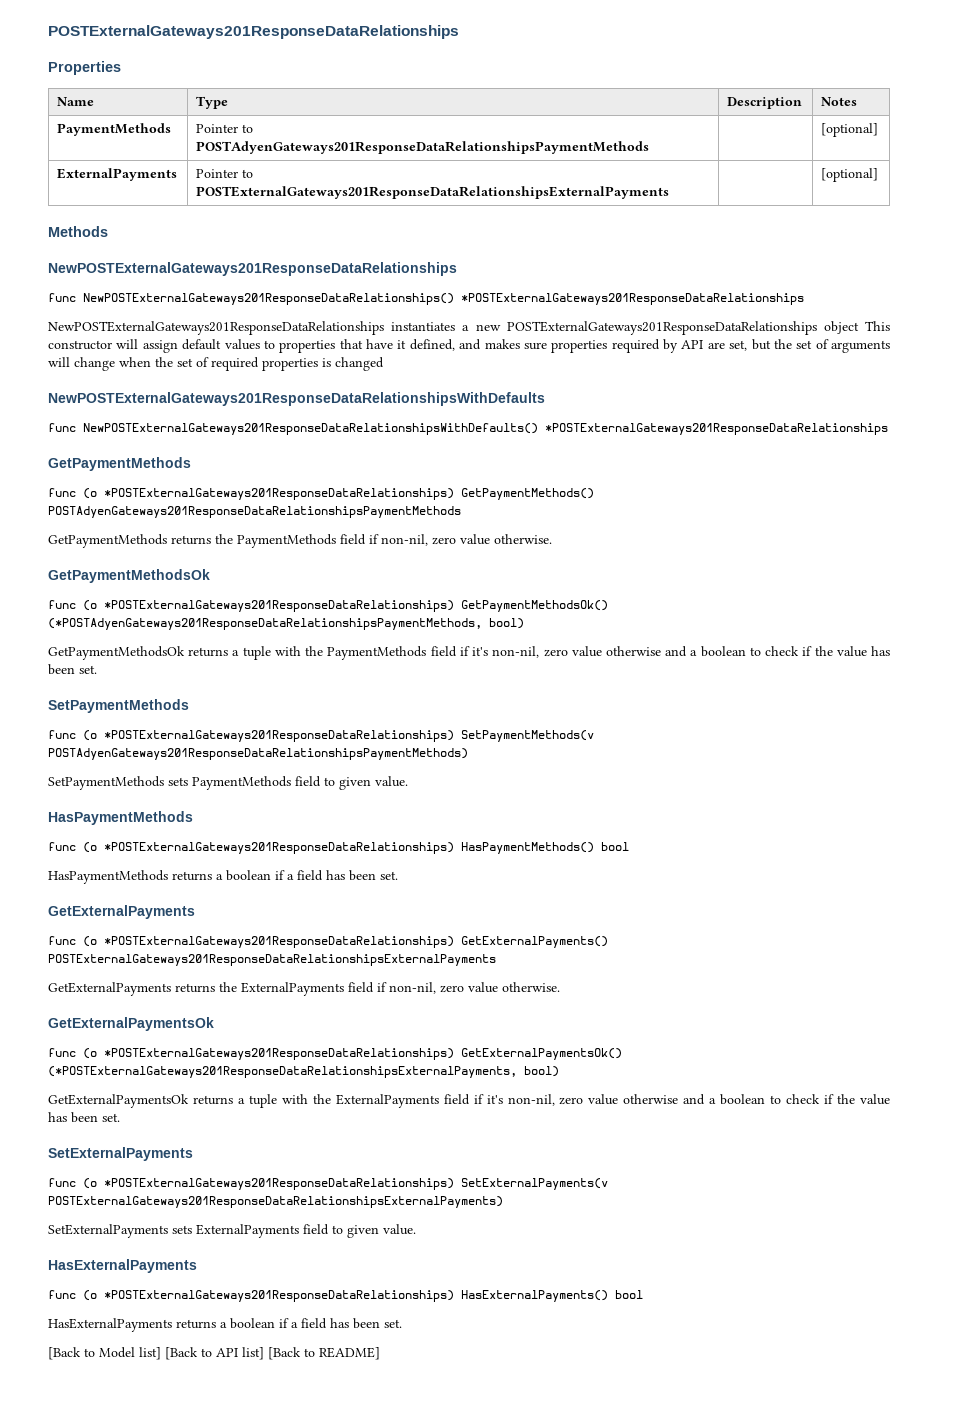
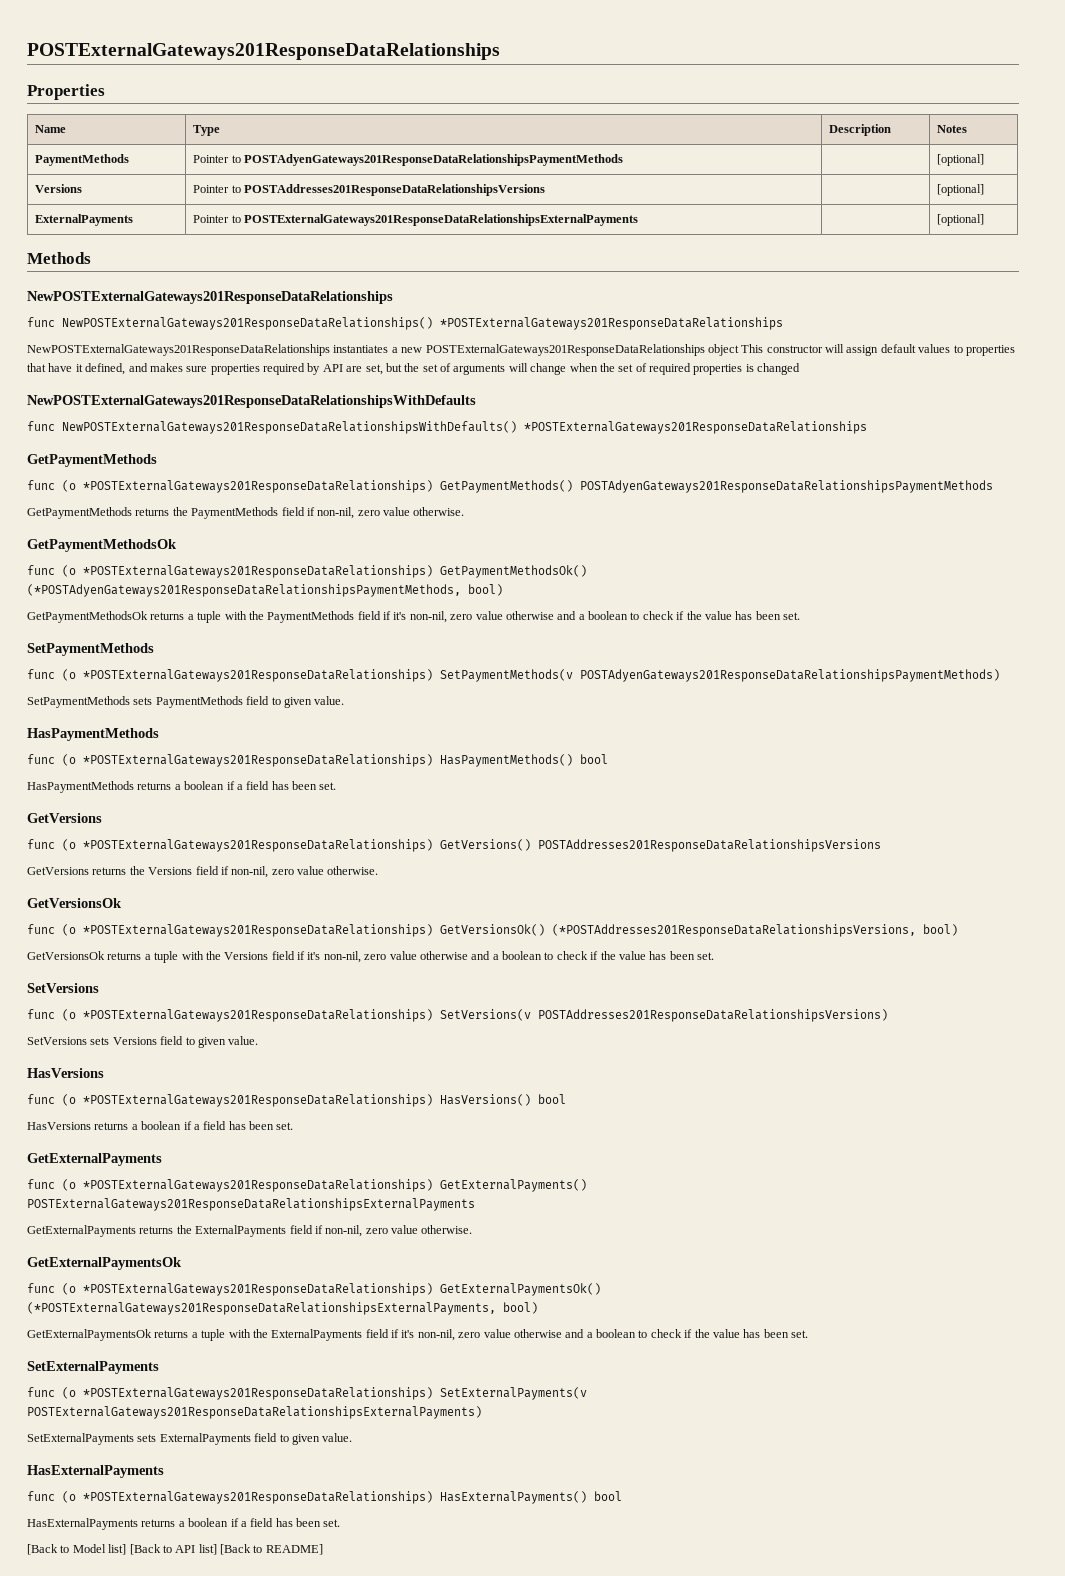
+ Versions | Pointer to POSTAddresses201ResponseDataRelationshipsVersions | | [optional]
  HasPaymentMethods returns a boolean if a field has been set.
+ GetVersions
+ func (o *POSTExternalGateways201ResponseDataRelationships) GetVersions() POSTAddresses201ResponseDataRelationshipsVersions
+ GetVersions returns the Versions field if non-nil, zero value otherwise.
+ GetVersionsOk
+ func (o *POSTExternalGateways201ResponseDataRelationships) GetVersionsOk() (*POSTAddresses201ResponseDataRelationshipsVersions, bool)
+ GetVersionsOk returns a tuple with the Versions field if it's non-nil, zero value otherwise and a boolean to check if the value has been set.
+ SetVersions
+ func (o *POSTExternalGateways201ResponseDataRelationships) SetVersions(v POSTAddresses201ResponseDataRelationshipsVersions)
+ SetVersions sets Versions field to given value.
+ HasVersions
+ func (o *POSTExternalGateways201ResponseDataRelationships) HasVersions() bool
+ HasVersions returns a boolean if a field has been set.

